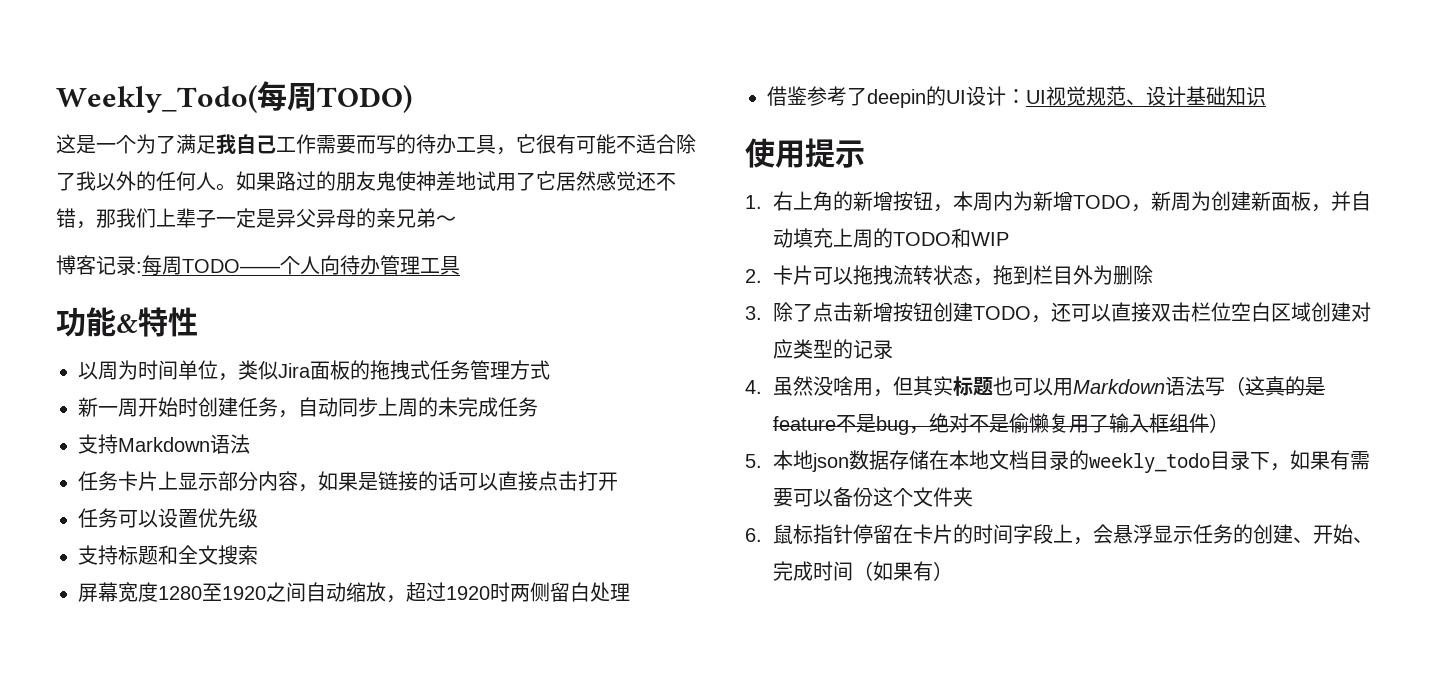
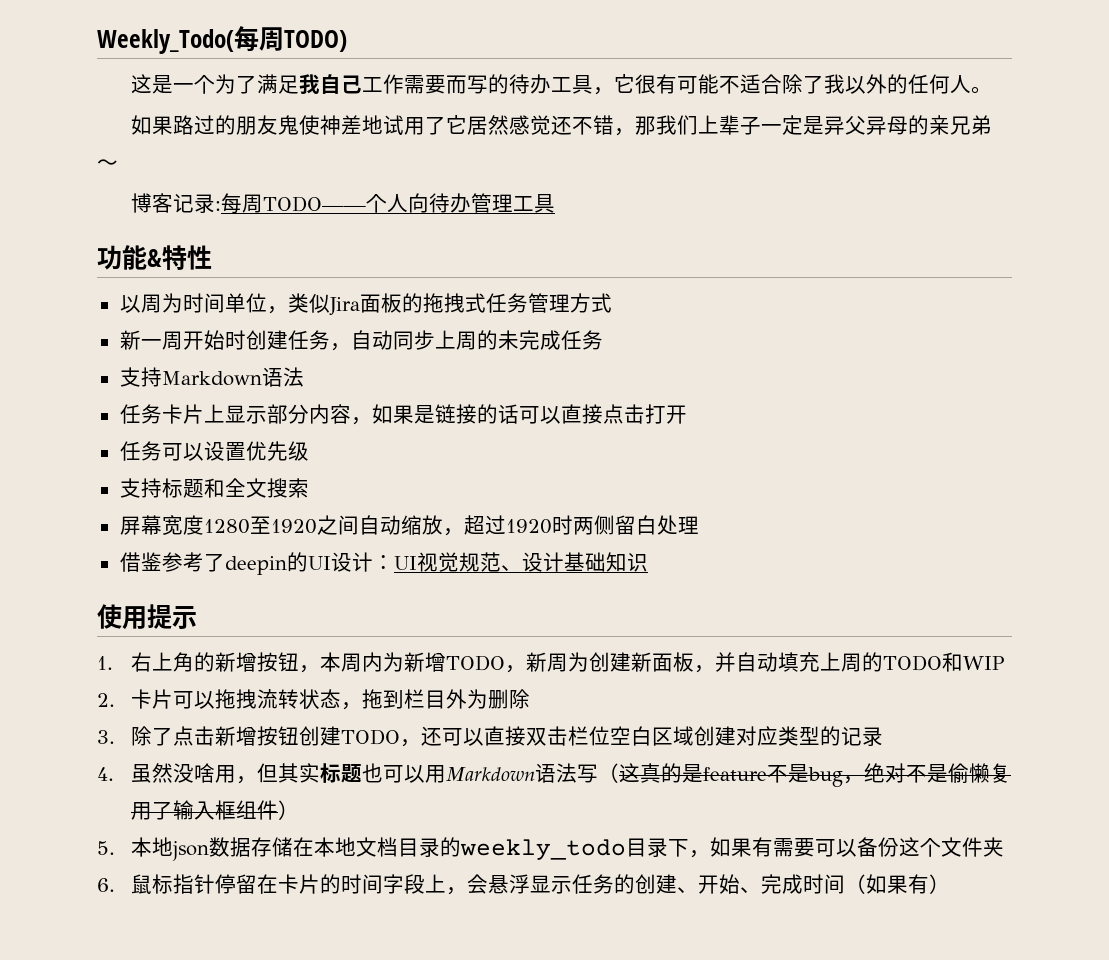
- 这是一个为了满足我自己工作需要而写的待办工具，它很有可能不适合除了我以外的任何人。如果路过的朋友鬼使神差地试用了它居然感觉还不错，那我们上辈子一定是异父异母的亲兄弟～
+ 这是一个为了满足我自己工作需要而写的待办工具，它很有可能不适合除了我以外的任何人。
+ 如果路过的朋友鬼使神差地试用了它居然感觉还不错，那我们上辈子一定是异父异母的亲兄弟～

